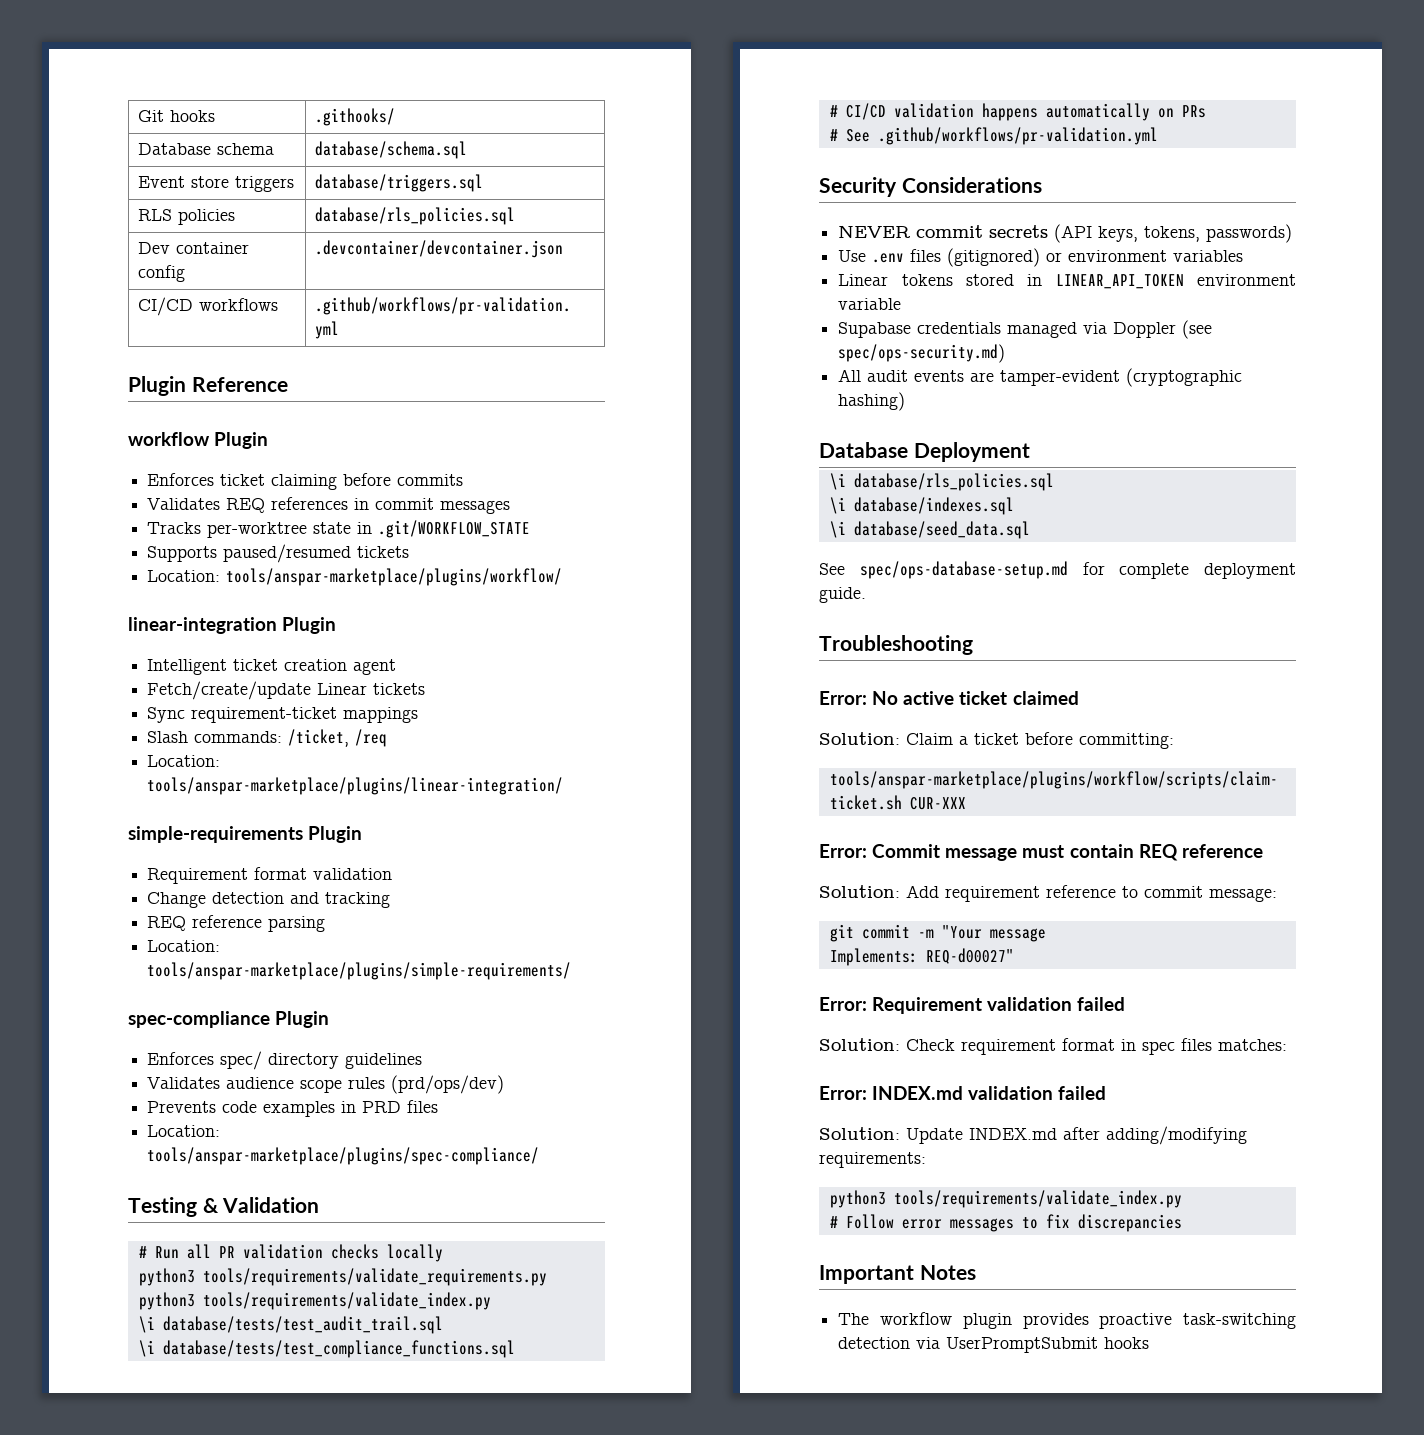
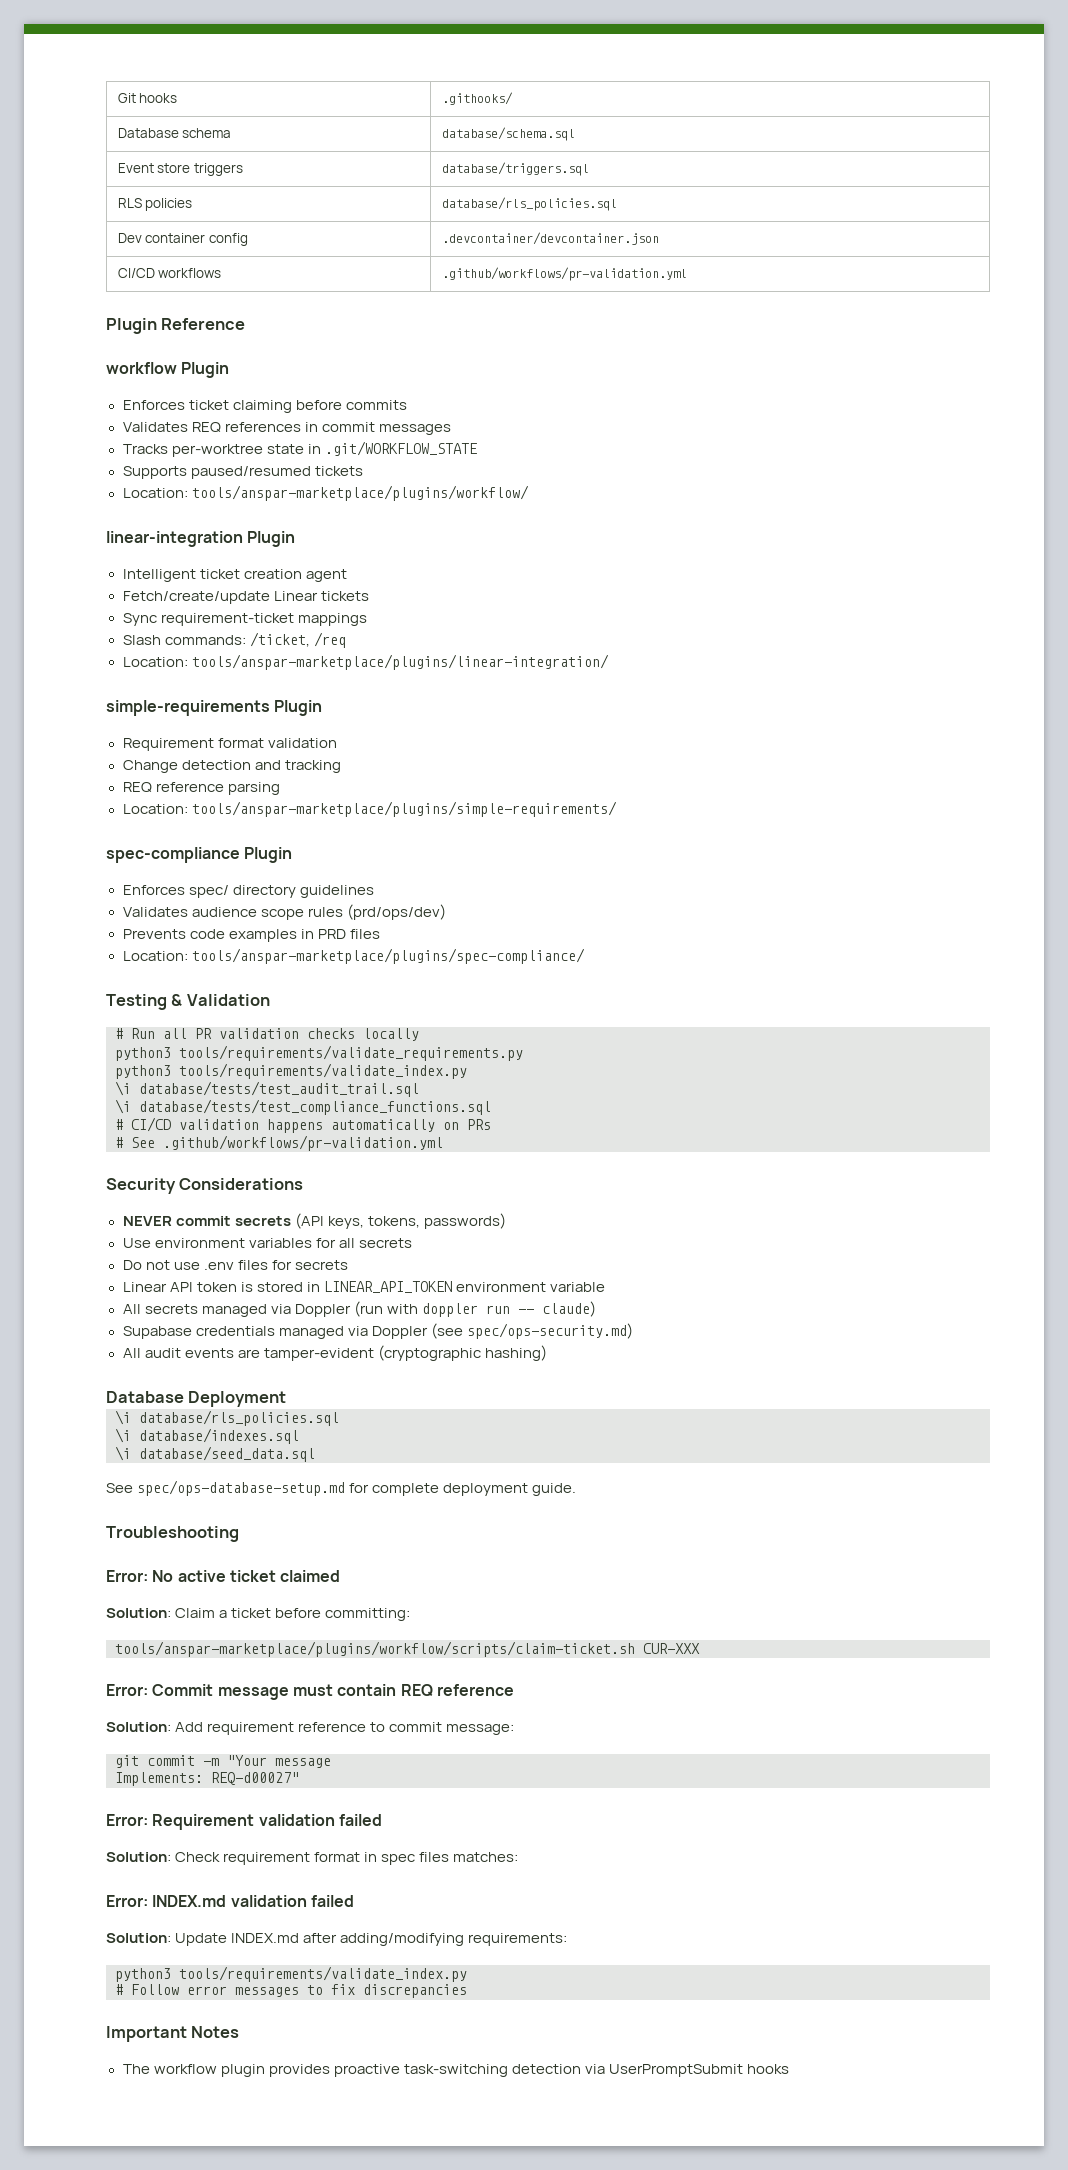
- Use .env files (gitignored) or environment variables
- Linear tokens stored in LINEAR_API_TOKEN environment variable
+ Use environment variables for all secrets
+ Do not use .env files for secrets
+ Linear API token is stored in LINEAR_API_TOKEN environment variable
+ All secrets managed via Doppler (run with doppler run -- claude)

